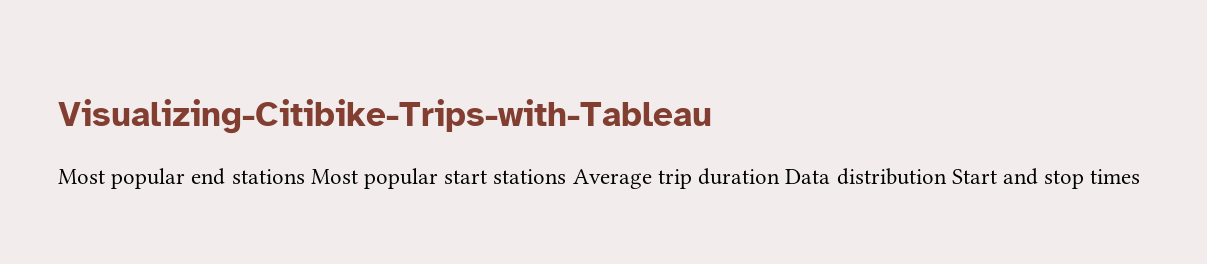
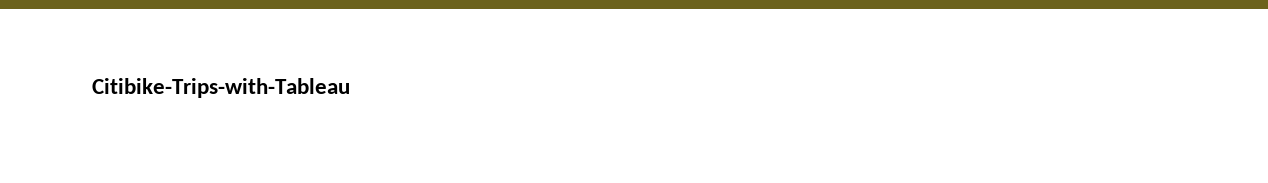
- Visualizing-Citibike-Trips-with-Tableau
- Most popular end stations Most popular start stations Average trip duration Data distribution Start and stop times
+ Citibike-Trips-with-Tableau

